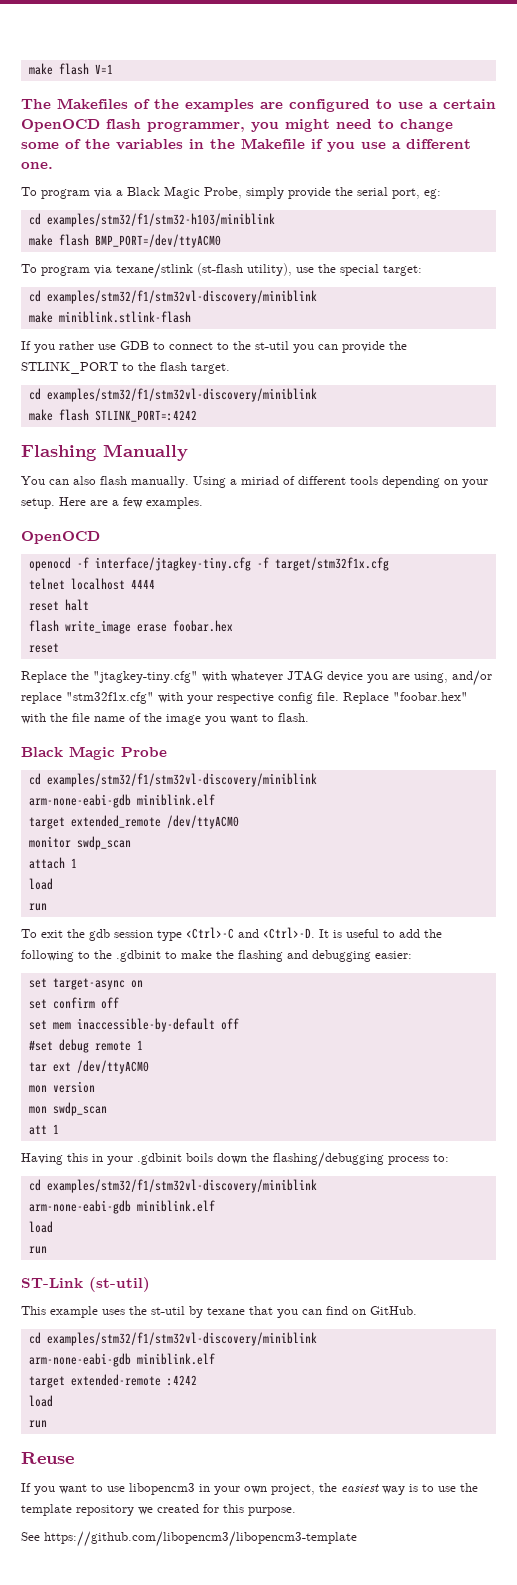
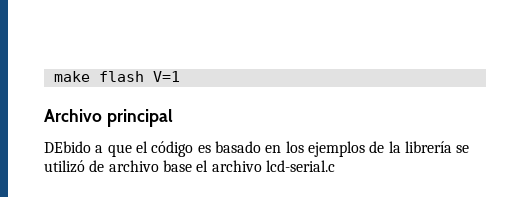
- The Makefiles of the examples are configured to use a certain OpenOCD flash programmer, you might need to change some of the variables in the Makefile if you use a different one.
- To program via a Black Magic Probe, simply provide the serial port, eg:
- cd examples/stm32/f1/stm32-h103/miniblink
- make flash BMP_PORT=/dev/ttyACM0
- To program via texane/stlink (st-flash utility), use the special target:
- cd examples/stm32/f1/stm32vl-discovery/miniblink
- make miniblink.stlink-flash
- If you rather use GDB to connect to the st-util you can provide the STLINK_PORT to the flash target.
- cd examples/stm32/f1/stm32vl-discovery/miniblink
- make flash STLINK_PORT=:4242
- Flashing Manually
- You can also flash manually. Using a miriad of different tools depending on your setup. Here are a few examples.
- OpenOCD
- openocd -f interface/jtagkey-tiny.cfg -f target/stm32f1x.cfg
- telnet localhost 4444
- reset halt
- flash write_image erase foobar.hex
- reset
- Replace the "jtagkey-tiny.cfg" with whatever JTAG device you are using, and/or replace "stm32f1x.cfg" with your respective config file. Replace "foobar.hex" with the file name of the image you want to flash.
- Black Magic Probe
- cd examples/stm32/f1/stm32vl-discovery/miniblink
- arm-none-eabi-gdb miniblink.elf
- target extended_remote /dev/ttyACM0
- monitor swdp_scan
- attach 1
- load
- run
- To exit the gdb session type <Ctrl>-C and <Ctrl>-D. It is useful to add the following to the .gdbinit to make the flashing and debugging easier:
- set target-async on
- set confirm off
- set mem inaccessible-by-default off
- #set debug remote 1
- tar ext /dev/ttyACM0
- mon version
- mon swdp_scan
- att 1
- Having this in your .gdbinit boils down the flashing/debugging process to:
- cd examples/stm32/f1/stm32vl-discovery/miniblink
- arm-none-eabi-gdb miniblink.elf
- load
- run
- ST-Link (st-util)
- This example uses the st-util by texane that you can find on GitHub.
- cd examples/stm32/f1/stm32vl-discovery/miniblink
- arm-none-eabi-gdb miniblink.elf
- target extended-remote :4242
- load
- run
- Reuse
- If you want to use libopencm3 in your own project, the easiest way is to use the template repository we created for this purpose.
- See https://github.com/libopencm3/libopencm3-template
+ Archivo principal
+ DEbido a que el código es basado en los ejemplos de la librería se utilizó de archivo base el archivo lcd-serial.c

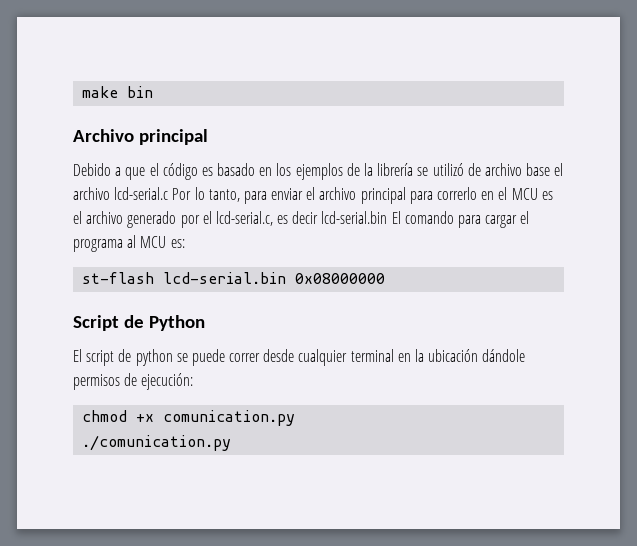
- make flash V=1
+ make bin
- DEbido a que el código es basado en los ejemplos de la librería se utilizó de archivo base el archivo lcd-serial.c
+ Debido a que el código es basado en los ejemplos de la librería se utilizó de archivo base el archivo lcd-serial.c Por lo tanto, para enviar el archivo principal para correrlo en el MCU es el archivo generado por el lcd-serial.c, es decir lcd-serial.bin El comando para cargar el programa al MCU es:
+ st-flash lcd-serial.bin 0x08000000
+ Script de Python
+ El script de python se puede correr desde cualquier terminal en la ubicación dándole permisos de ejecución:
+ chmod +x comunication.py
+ ./comunication.py

